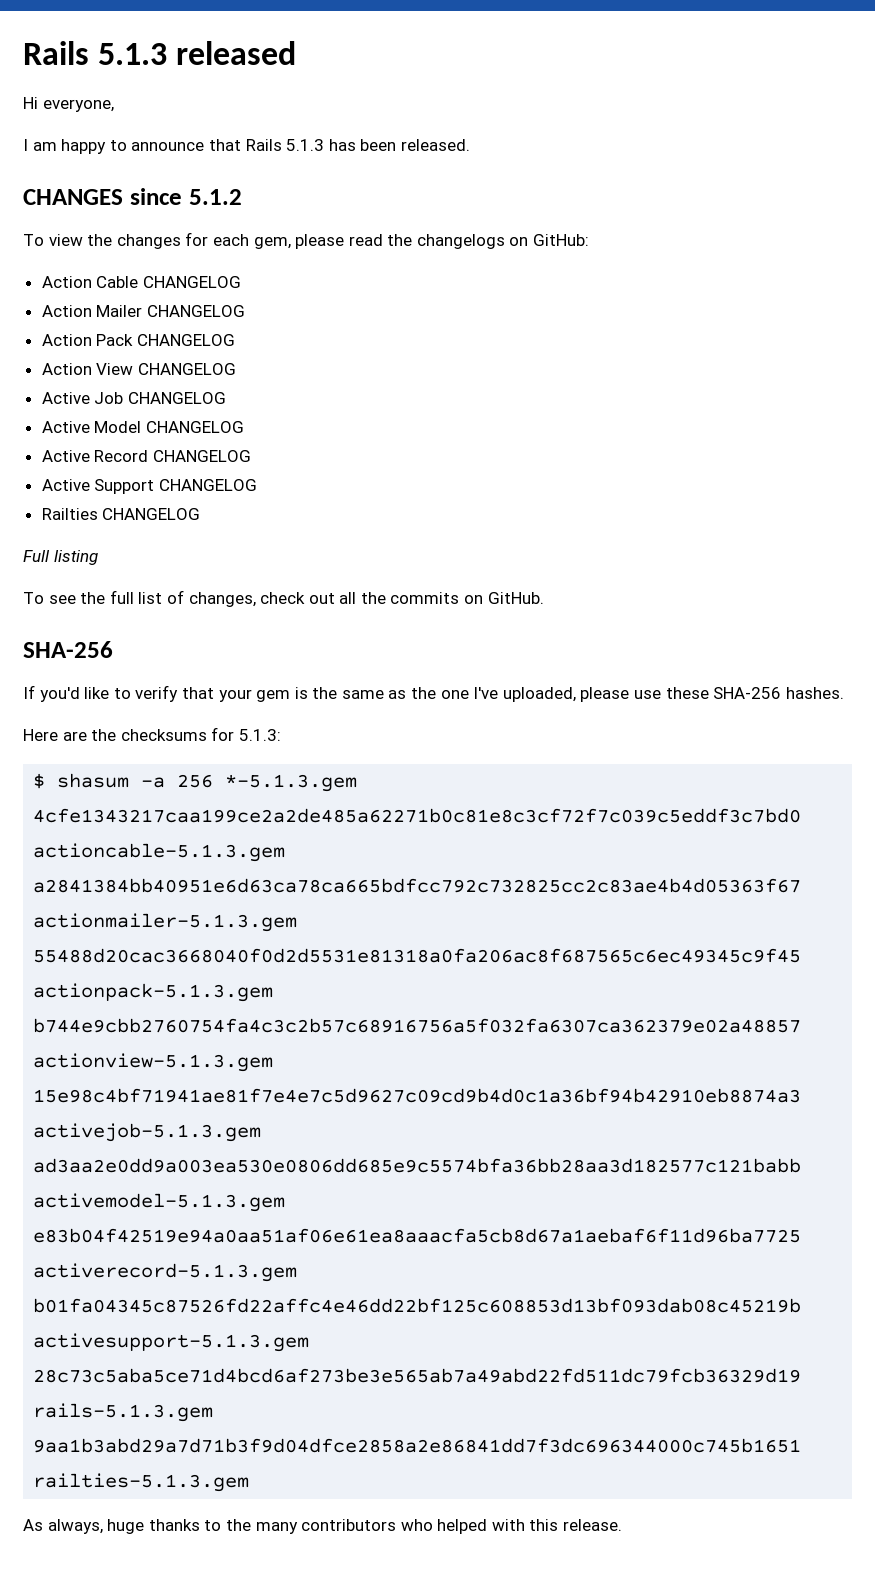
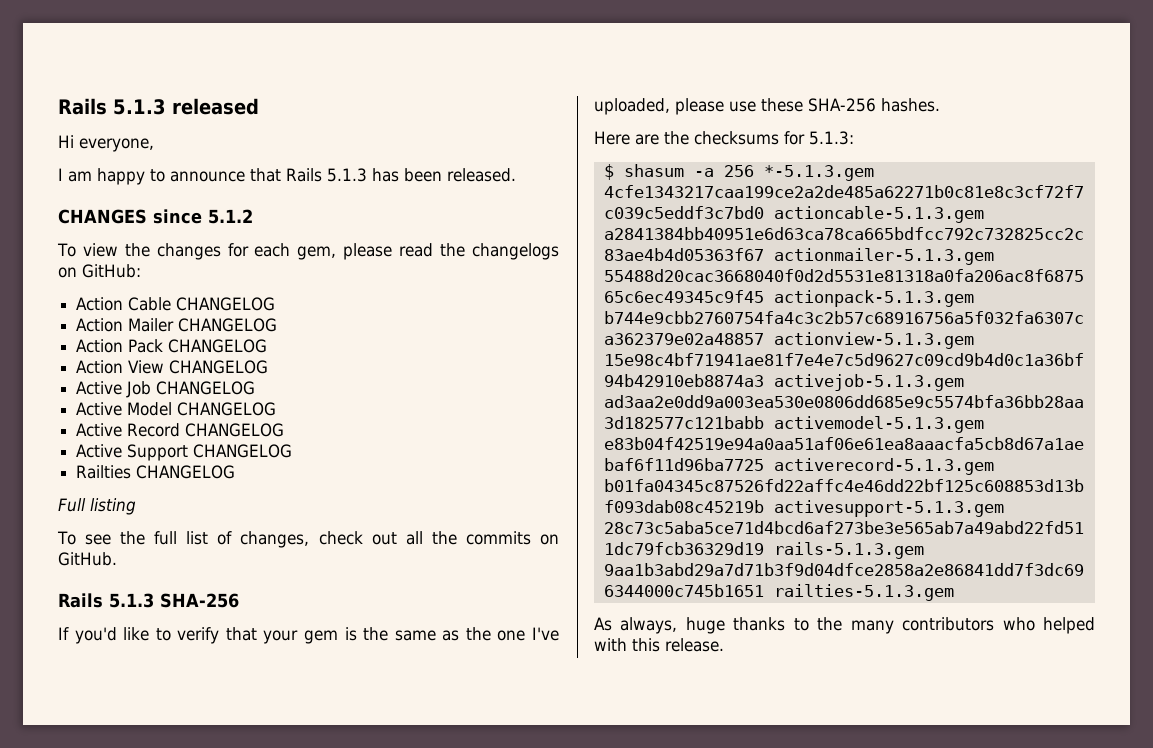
  To see the full list of changes, check out all the commits on GitHub.
- SHA-256
+ Rails 5.1.3 SHA-256

